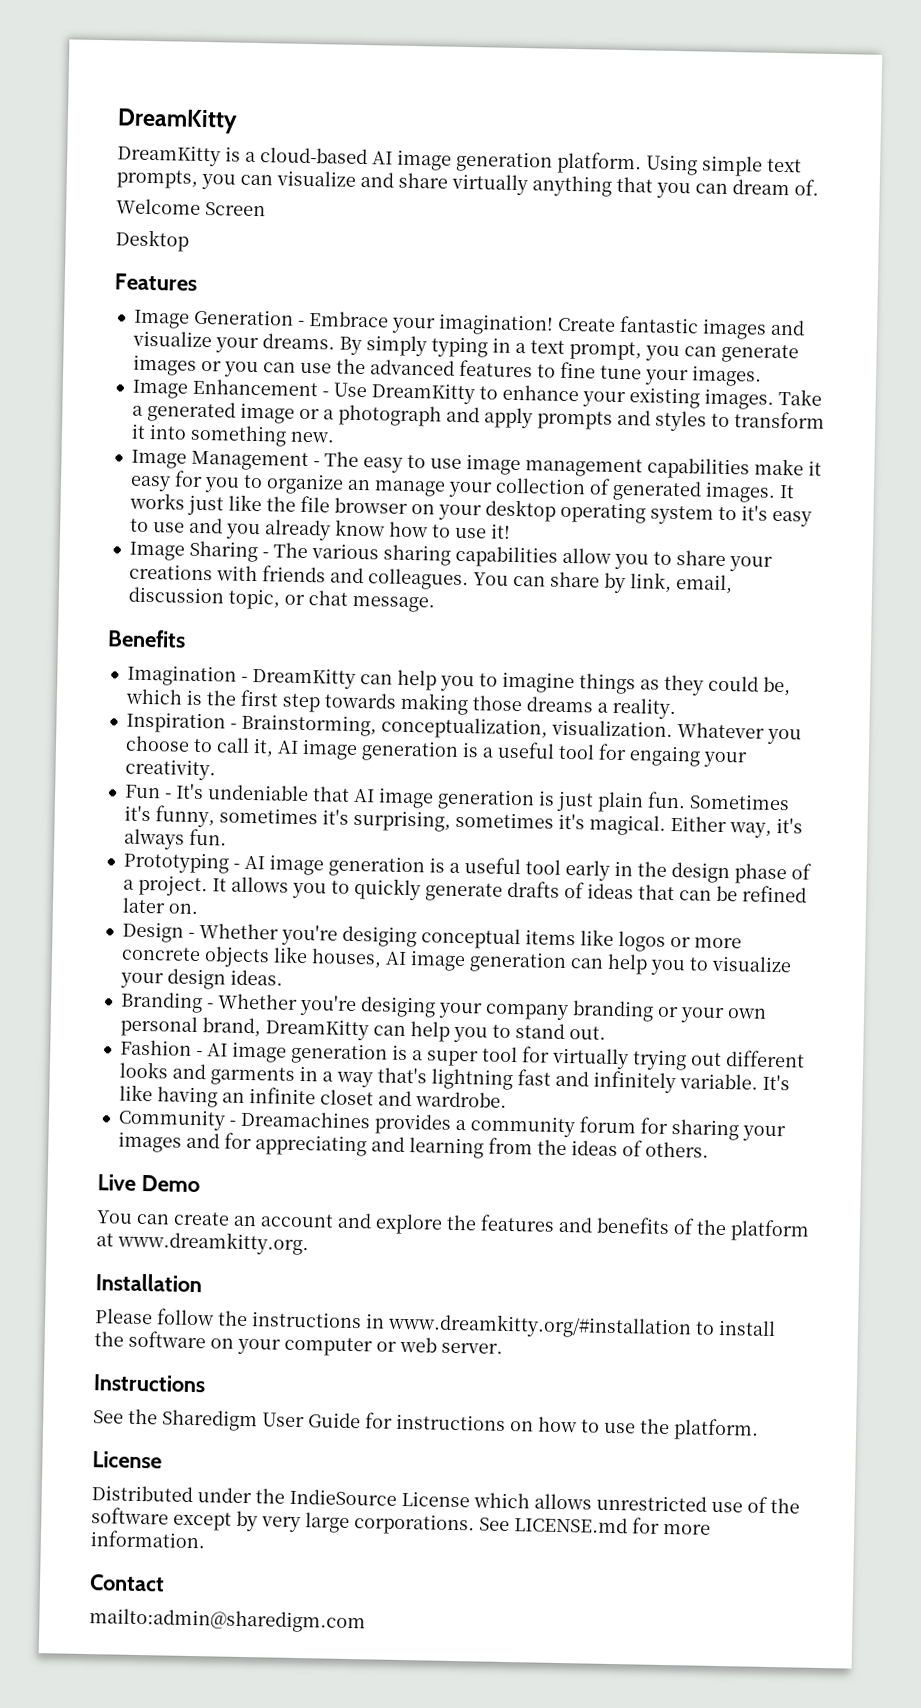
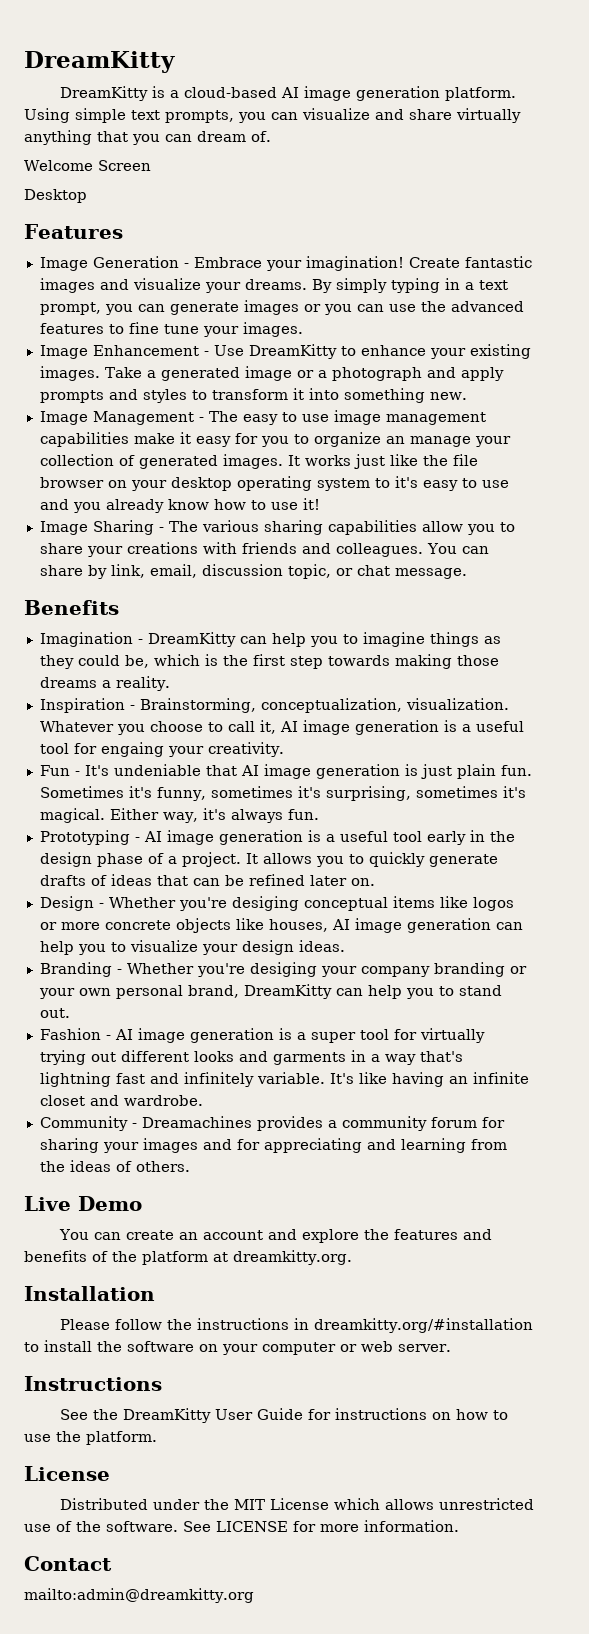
- You can create an account and explore the features and benefits of the platform at www.dreamkitty.org.
+ You can create an account and explore the features and benefits of the platform at dreamkitty.org.
- Please follow the instructions in www.dreamkitty.org/#installation to install the software on your computer or web server.
+ Please follow the instructions in dreamkitty.org/#installation to install the software on your computer or web server.
- See the Sharedigm User Guide for instructions on how to use the platform.
+ See the DreamKitty User Guide for instructions on how to use the platform.
- Distributed under the IndieSource License which allows unrestricted use of the software except by very large corporations. See LICENSE.md for more information.
+ Distributed under the MIT License which allows unrestricted use of the software. See LICENSE for more information.
- mailto:admin@sharedigm.com
+ mailto:admin@dreamkitty.org

